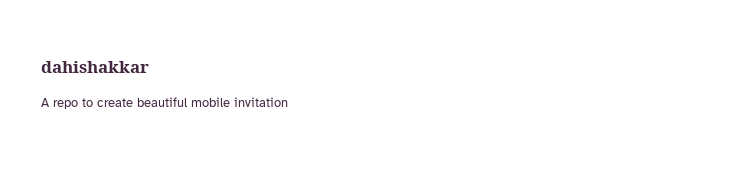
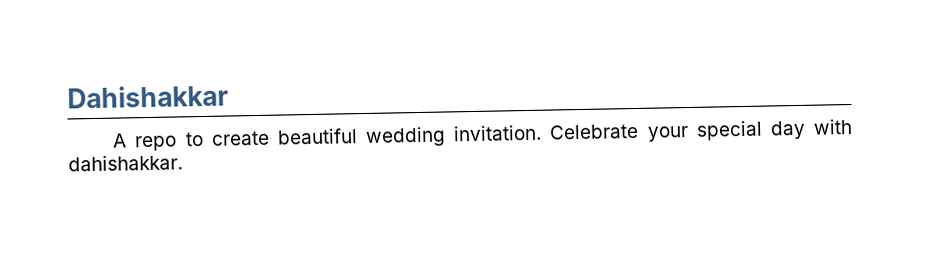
- dahishakkar
+ Dahishakkar
- A repo to create beautiful mobile invitation
+ A repo to create beautiful wedding invitation. Celebrate your special day with dahishakkar.

